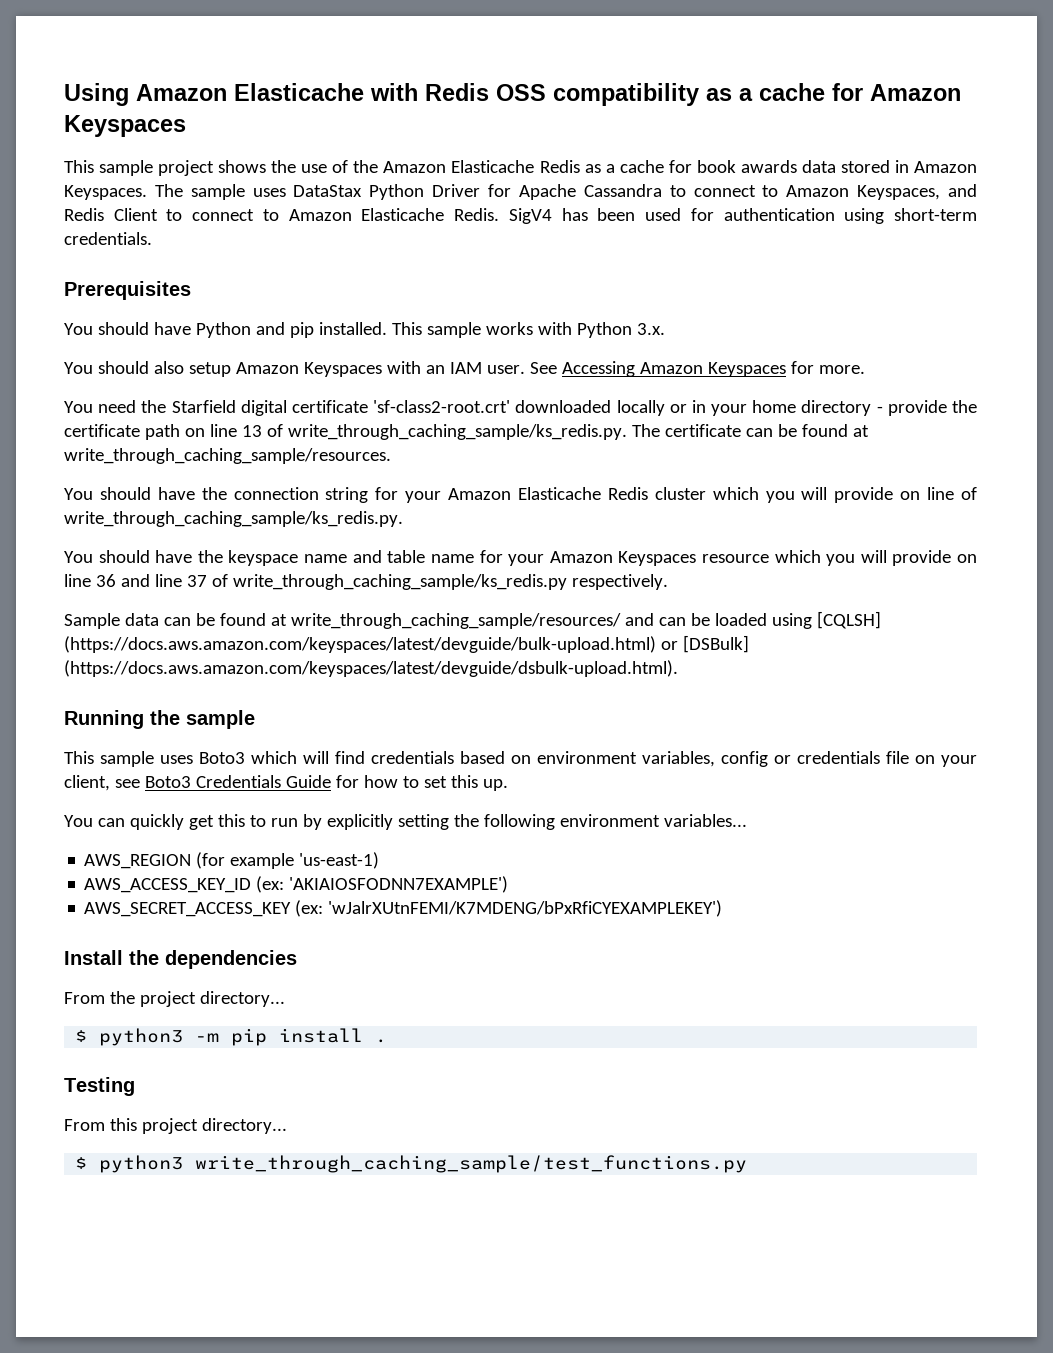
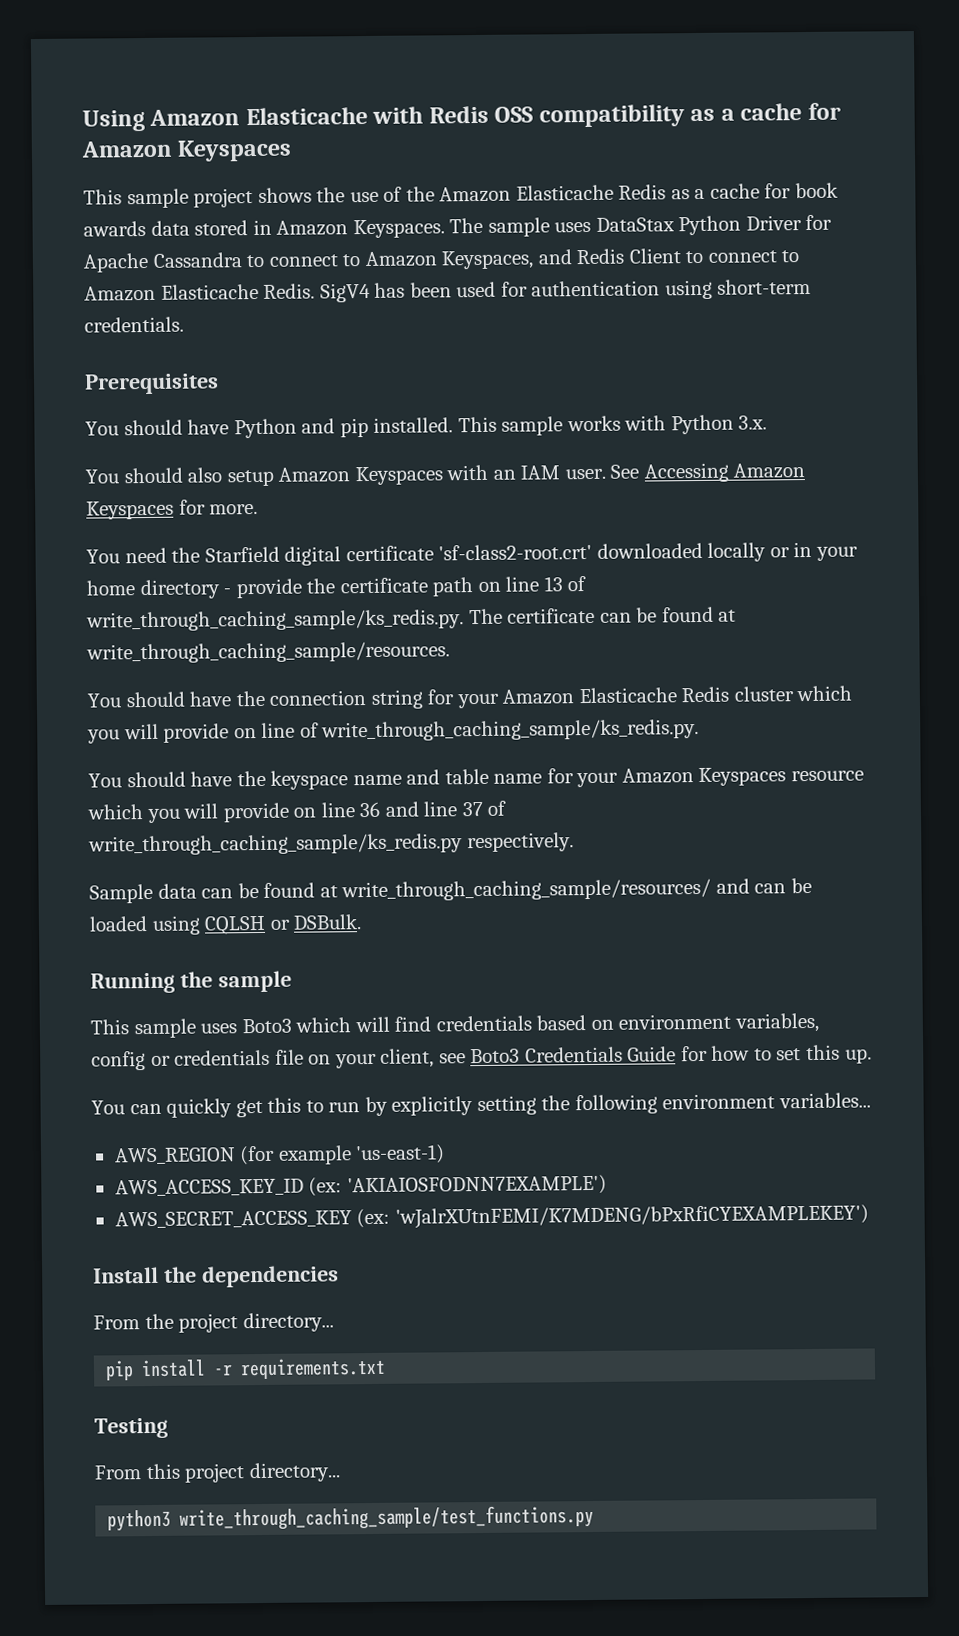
- Sample data can be found at write_through_caching_sample/resources/ and can be loaded using [CQLSH] (https://docs.aws.amazon.com/keyspaces/latest/devguide/bulk-upload.html) or [DSBulk] (https://docs.aws.amazon.com/keyspaces/latest/devguide/dsbulk-upload.html).
+ Sample data can be found at write_through_caching_sample/resources/ and can be loaded using CQLSH or DSBulk.
- $ python3 -m pip install .
+ pip install -r requirements.txt
- $ python3 write_through_caching_sample/test_functions.py
+ python3 write_through_caching_sample/test_functions.py

